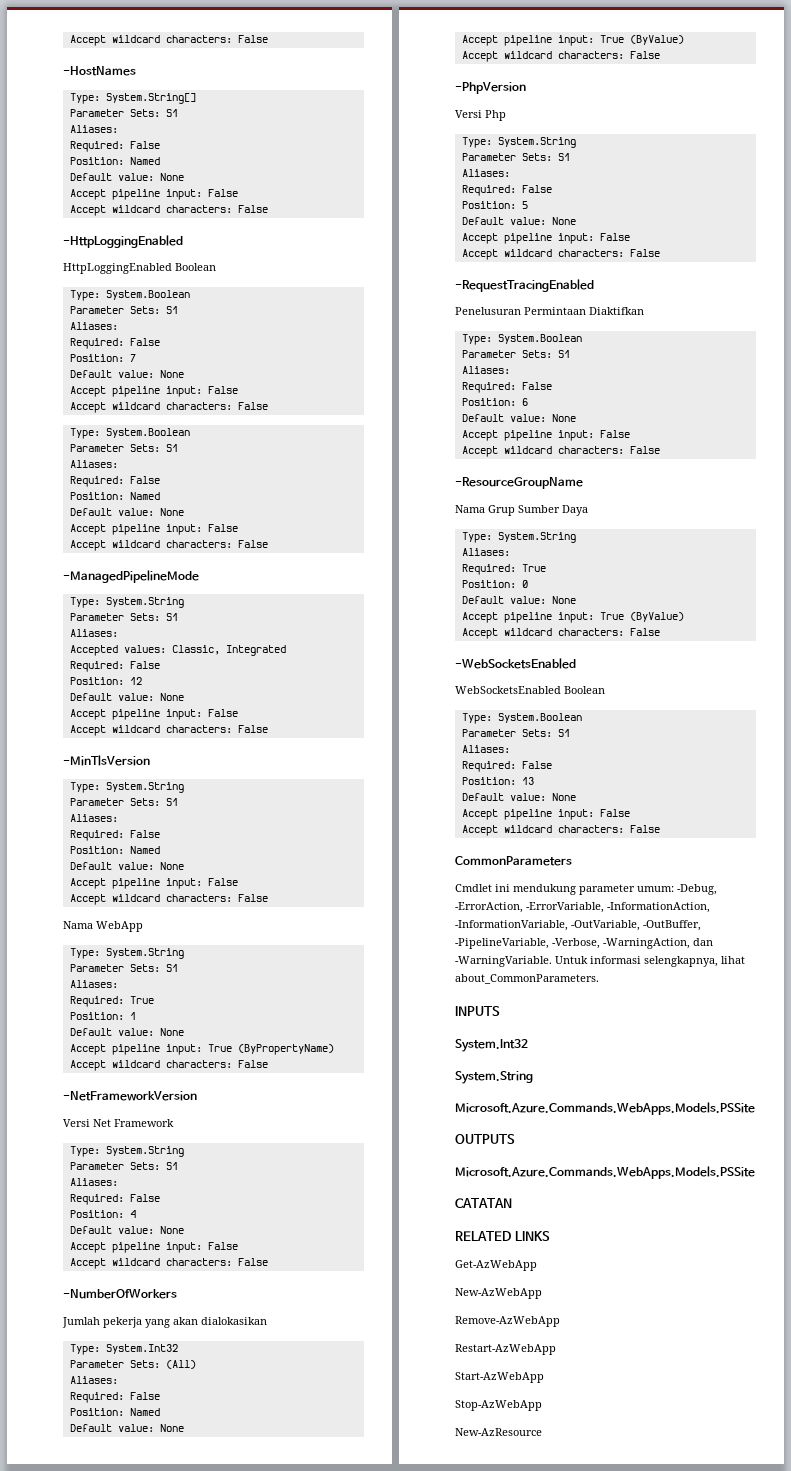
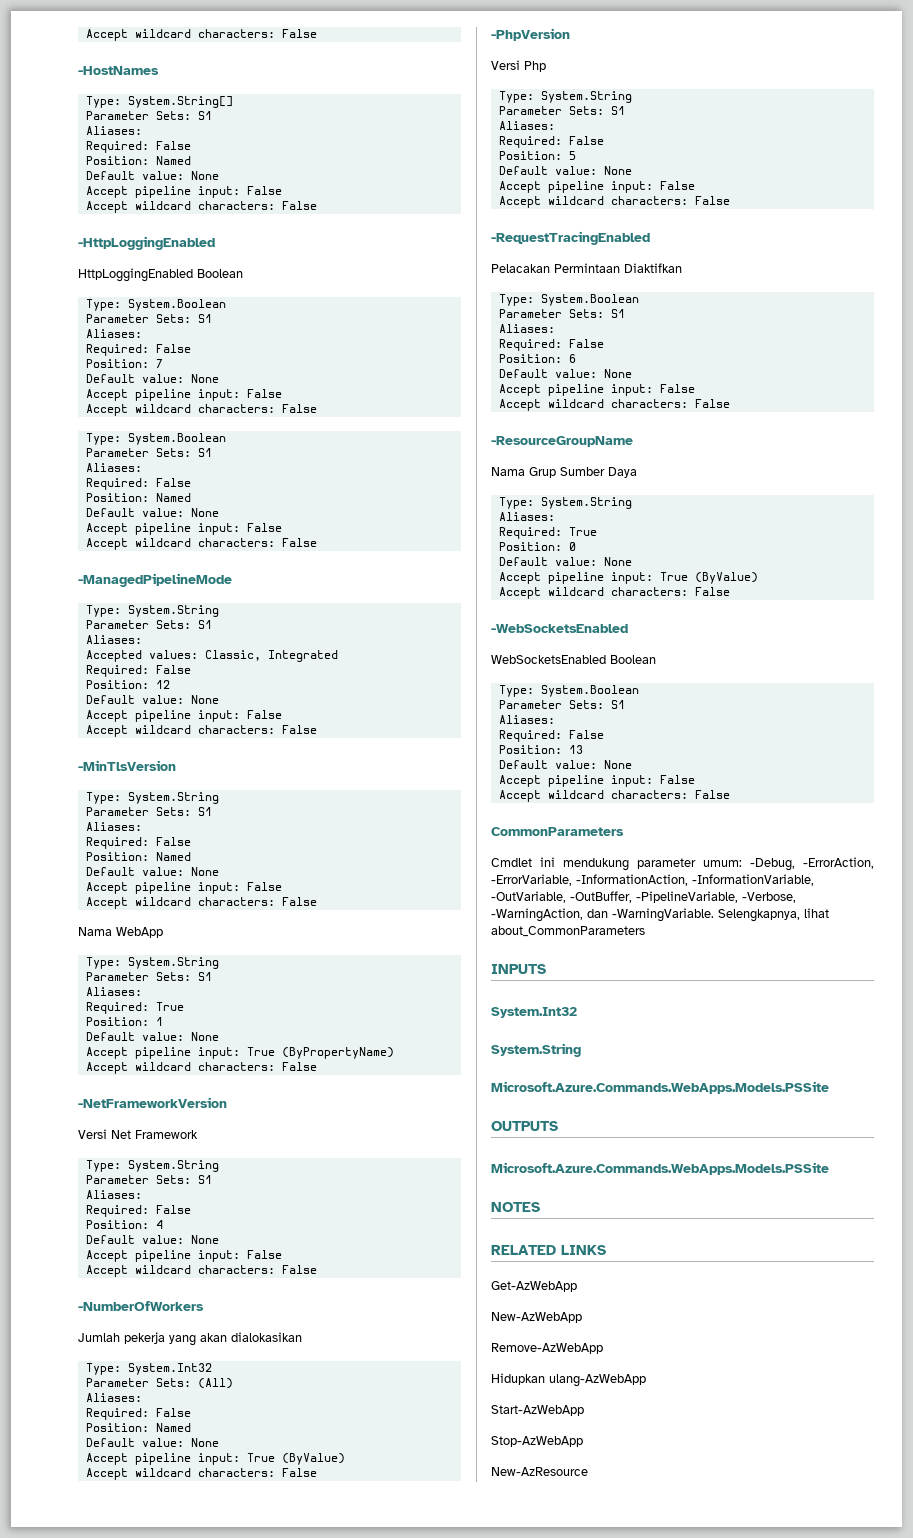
- Penelusuran Permintaan Diaktifkan
+ Pelacakan Permintaan Diaktifkan
- Untuk informasi selengkapnya, lihat about_CommonParameters.
+ Selengkapnya, lihat about_CommonParameters
- CATATAN
+ NOTES
- Restart-AzWebApp
+ Hidupkan ulang-AzWebApp

